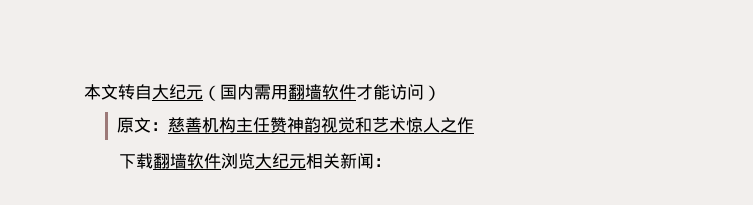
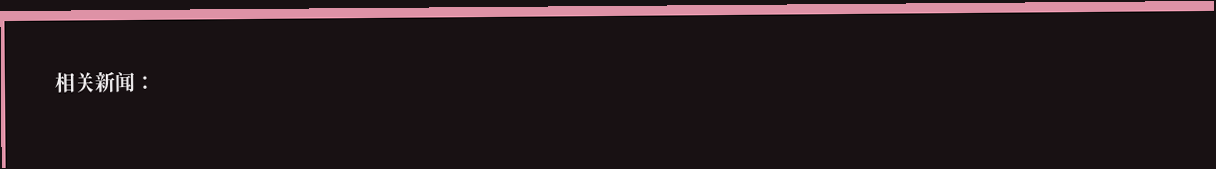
- 本文转自大纪元（国内需用翻墙软件才能访问）
- 原文：慈善机构主任赞神韵视觉和艺术惊人之作
- 下载翻墙软件浏览大纪元相关新闻：
+ 相关新闻：

